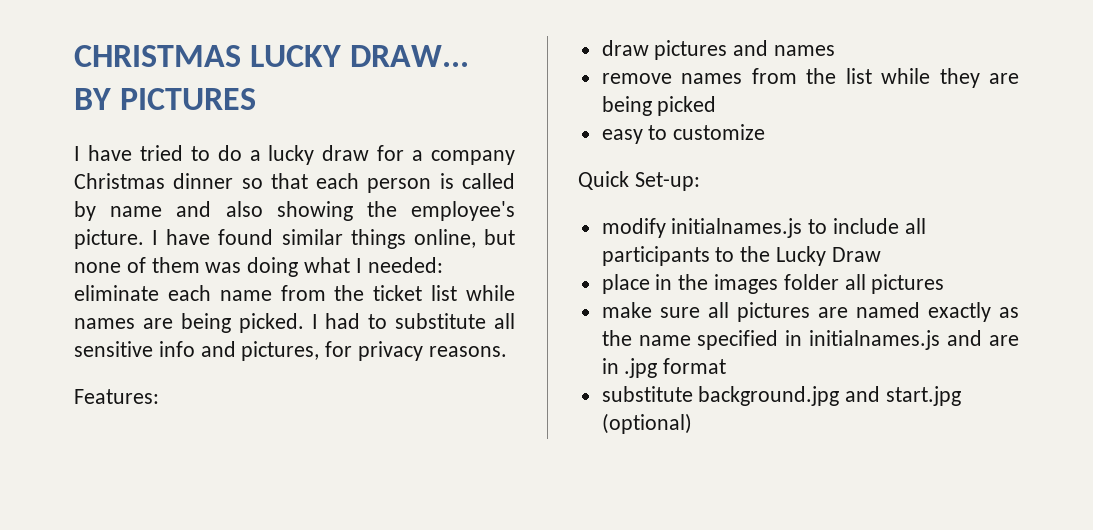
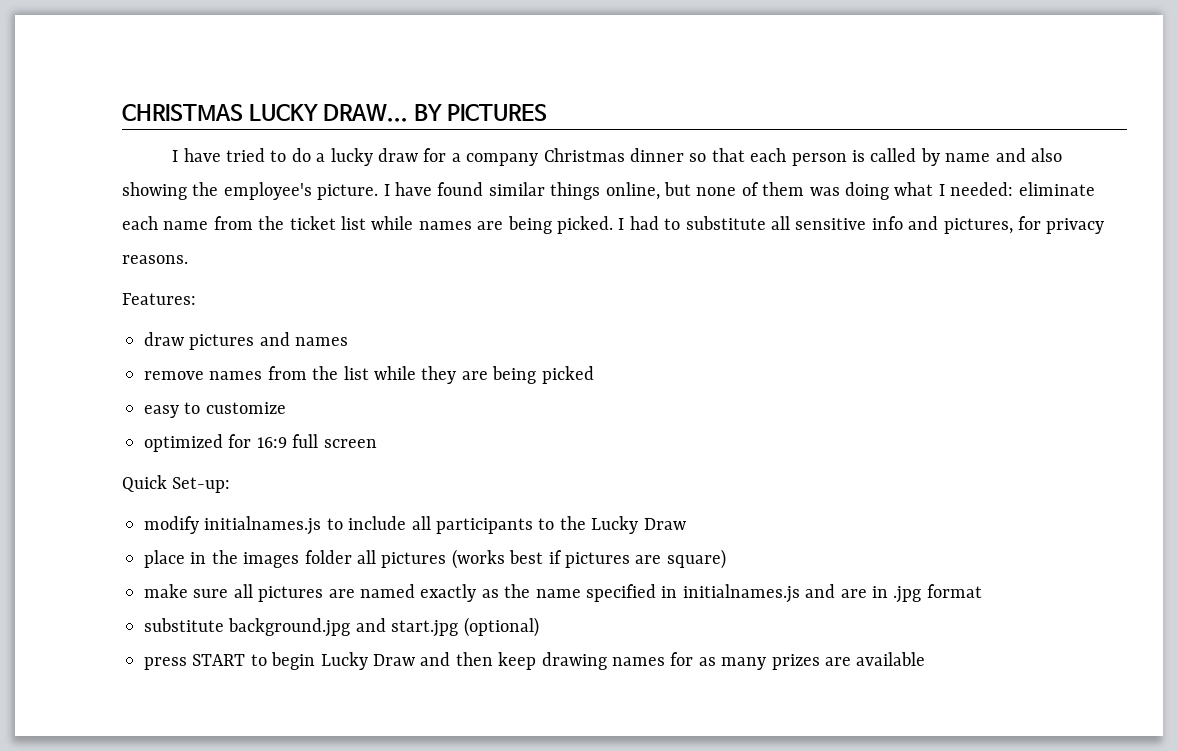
+ optimized for 16:9 full screen
- place in the images folder all pictures
+ place in the images folder all pictures (works best if pictures are square)
+ press START to begin Lucky Draw and then keep drawing names for as many prizes are available

